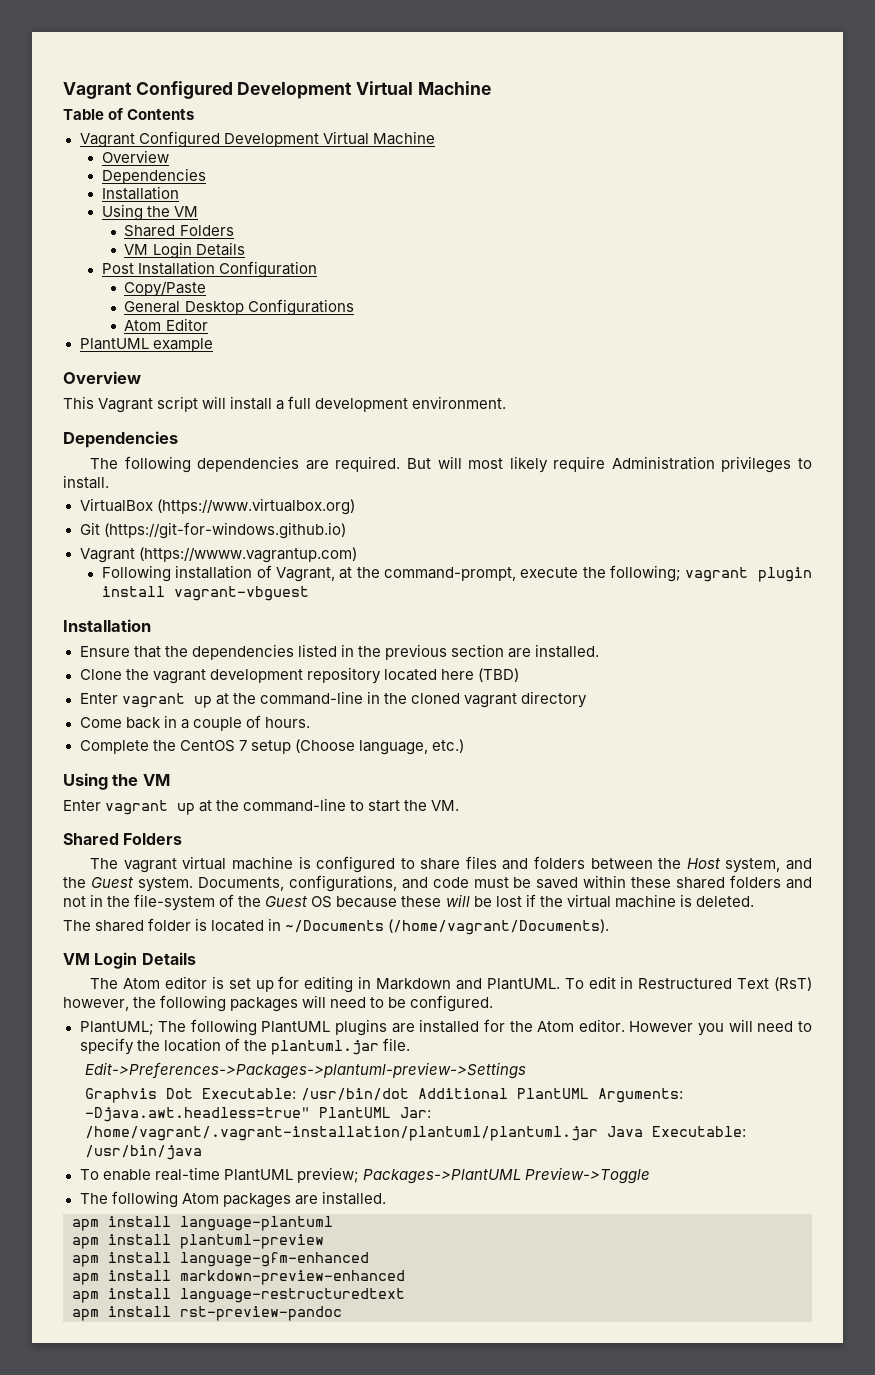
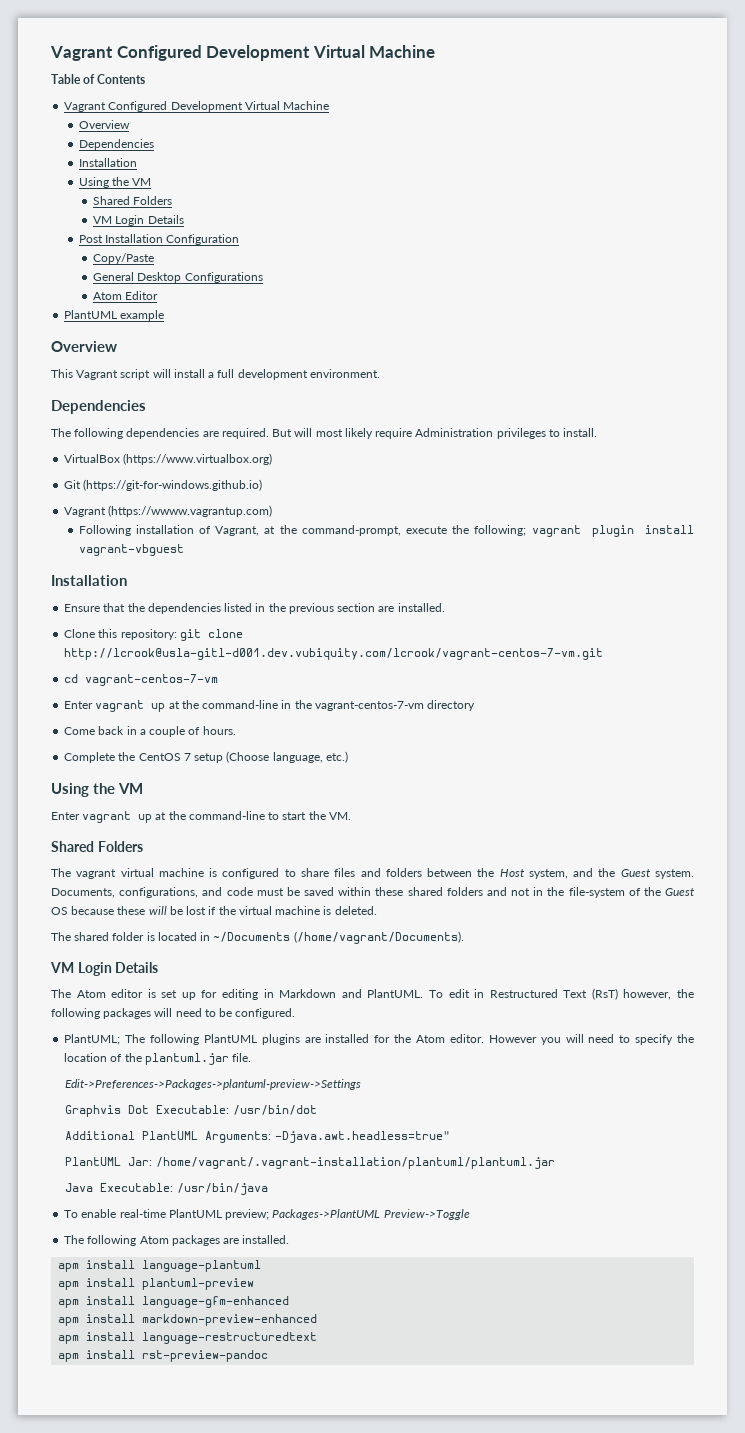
- Clone the vagrant development repository located here (TBD)
+ Clone this repository: git clone http://lcrook@usla-gitl-d001.dev.vubiquity.com/lcrook/vagrant-centos-7-vm.git
+ cd vagrant-centos-7-vm
- Enter vagrant up at the command-line in the cloned vagrant directory
+ Enter vagrant up at the command-line in the vagrant-centos-7-vm directory
- Graphvis Dot Executable: /usr/bin/dot Additional PlantUML Arguments: -Djava.awt.headless=true" PlantUML Jar: /home/vagrant/.vagrant-installation/plantuml/plantuml.jar Java Executable: /usr/bin/java
+ Graphvis Dot Executable: /usr/bin/dot
+ Additional PlantUML Arguments: -Djava.awt.headless=true"
+ PlantUML Jar: /home/vagrant/.vagrant-installation/plantuml/plantuml.jar
+ Java Executable: /usr/bin/java

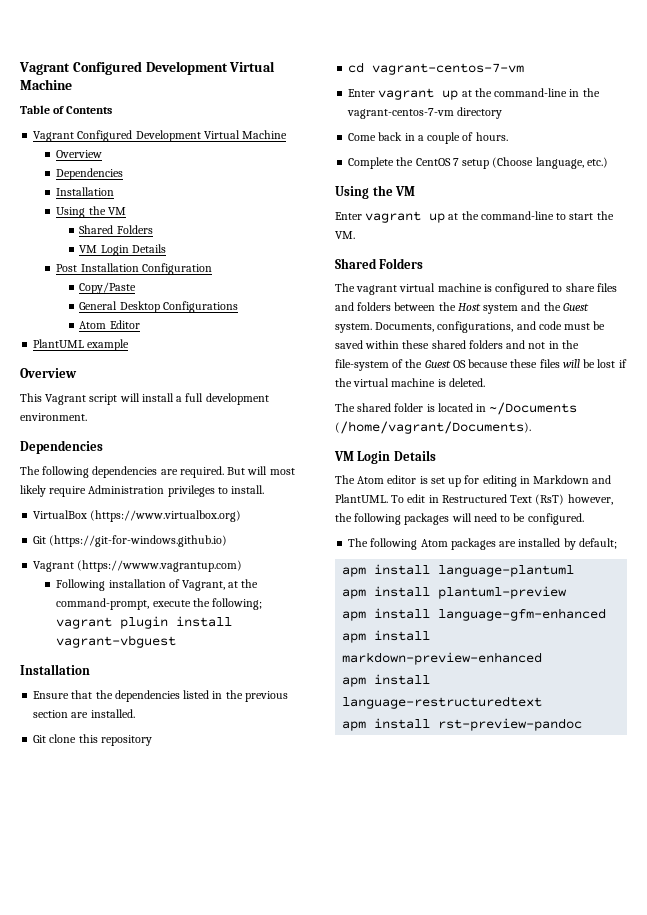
- Clone this repository: git clone http://lcrook@usla-gitl-d001.dev.vubiquity.com/lcrook/vagrant-centos-7-vm.git
+ Git clone this repository
- The vagrant virtual machine is configured to share files and folders between the Host system, and the Guest system.
+ The vagrant virtual machine is configured to share files and folders between the Host system and the Guest system.
- Documents, configurations, and code must be saved within these shared folders and not in the file-system of the Guest OS because these will be lost if the virtual machine is deleted.
+ Documents, configurations, and code must be saved within these shared folders and not in the file-system of the Guest OS because these files will be lost if the virtual machine is deleted.
- PlantUML; The following PlantUML plugins are installed for the Atom editor. However you will need to specify the location of the plantuml.jar file.
- Edit->Preferences->Packages->plantuml-preview->Settings
- Graphvis Dot Executable: /usr/bin/dot
- Additional PlantUML Arguments: -Djava.awt.headless=true"
- PlantUML Jar: /home/vagrant/.vagrant-installation/plantuml/plantuml.jar
- Java Executable: /usr/bin/java
- To enable real-time PlantUML preview; Packages->PlantUML Preview->Toggle
- The following Atom packages are installed.
+ The following Atom packages are installed by default;

